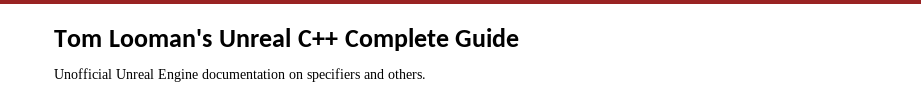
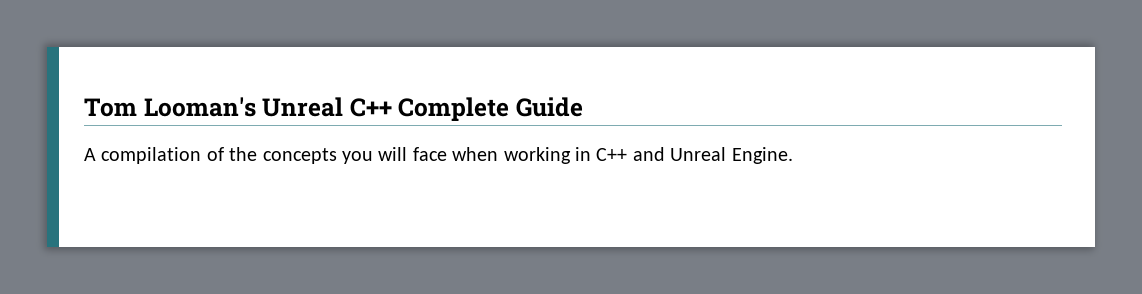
- Unofficial Unreal Engine documentation on specifiers and others.
+ A compilation of the concepts you will face when working in C++ and Unreal Engine.

